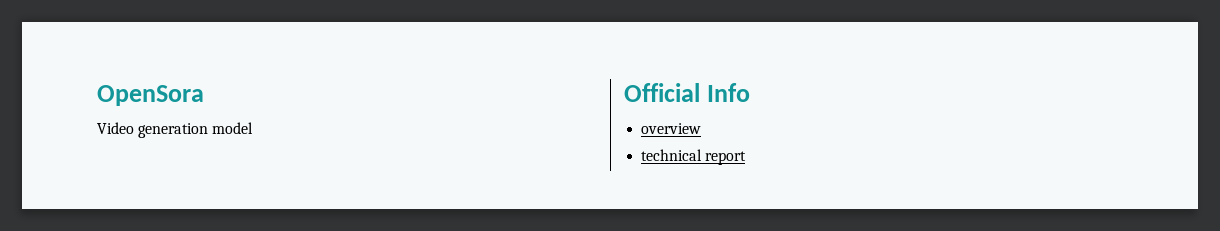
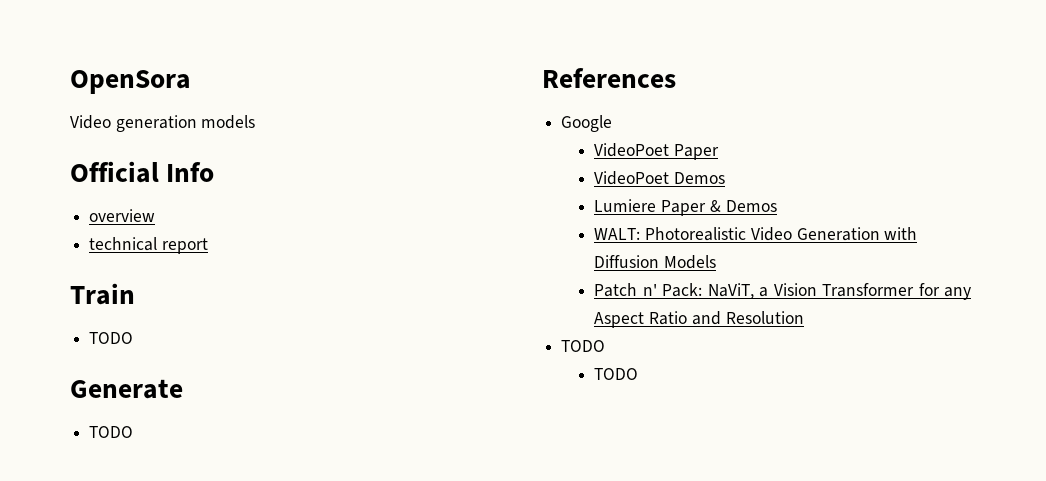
- Video generation model
+ Video generation models
+ Train
+ TODO
+ Generate
+ TODO
+ References
+ Google
+ VideoPoet Paper
+ VideoPoet Demos
+ Lumiere Paper & Demos
+ WALT: Photorealistic Video Generation with Diffusion Models
+ Patch n' Pack: NaViT, a Vision Transformer for any Aspect Ratio and Resolution
+ TODO
+ TODO

